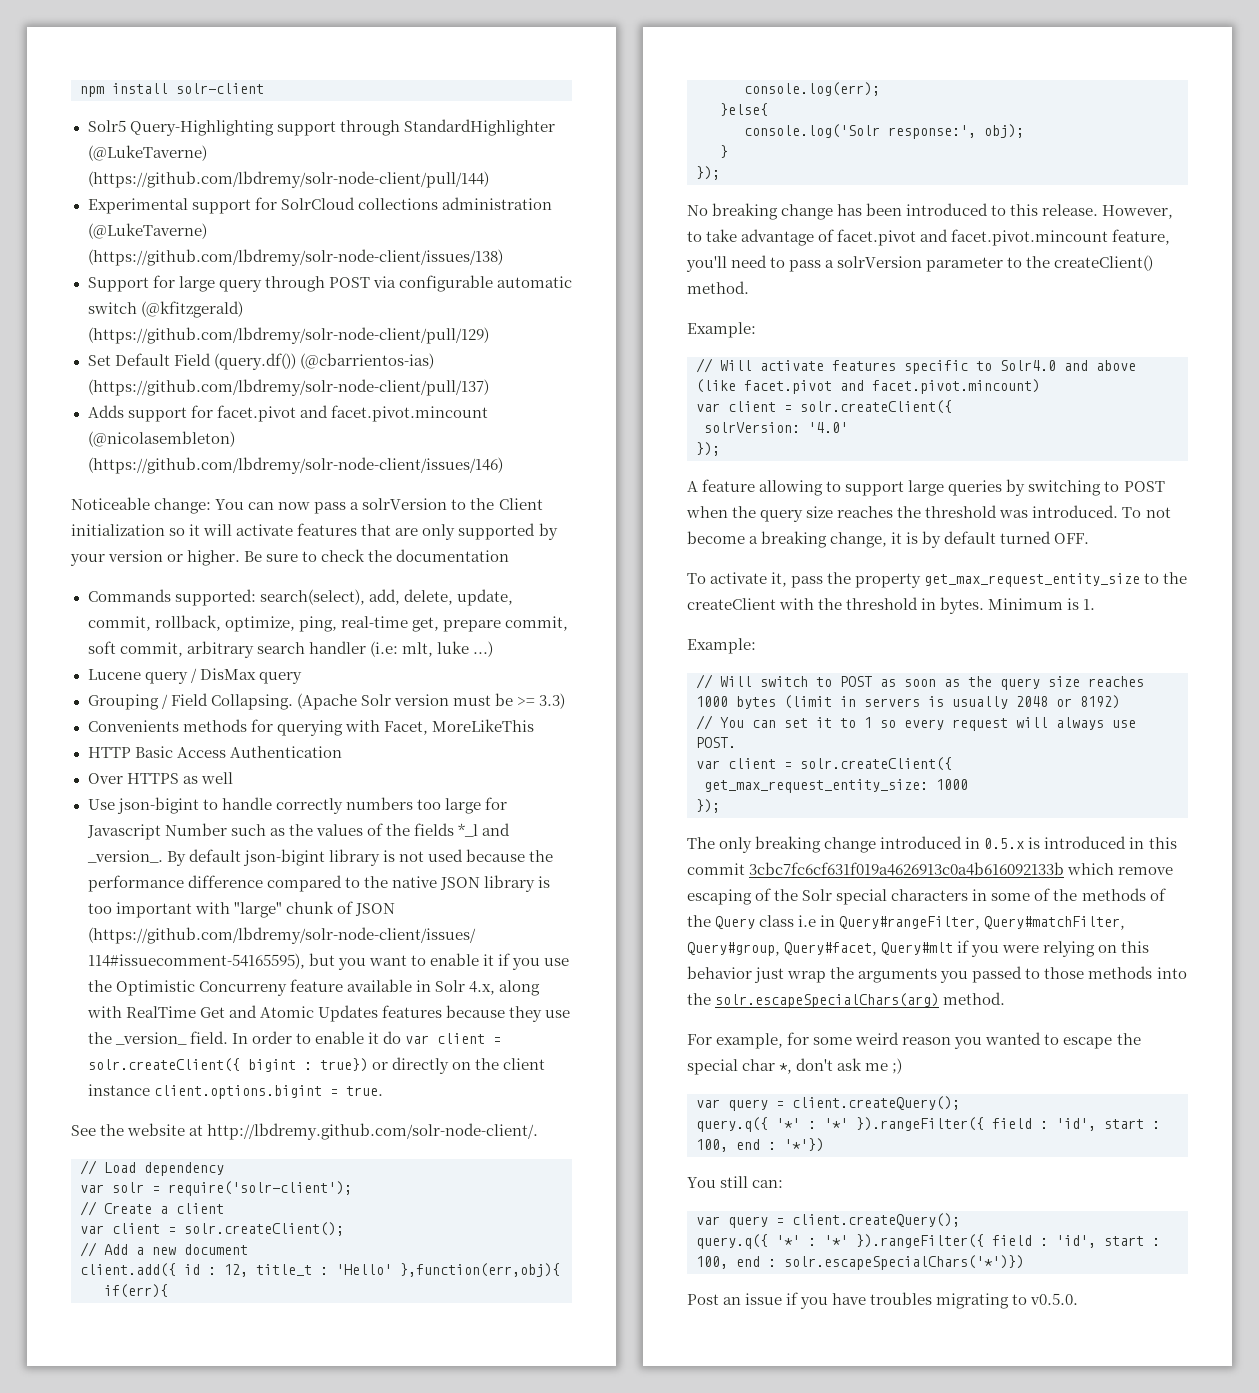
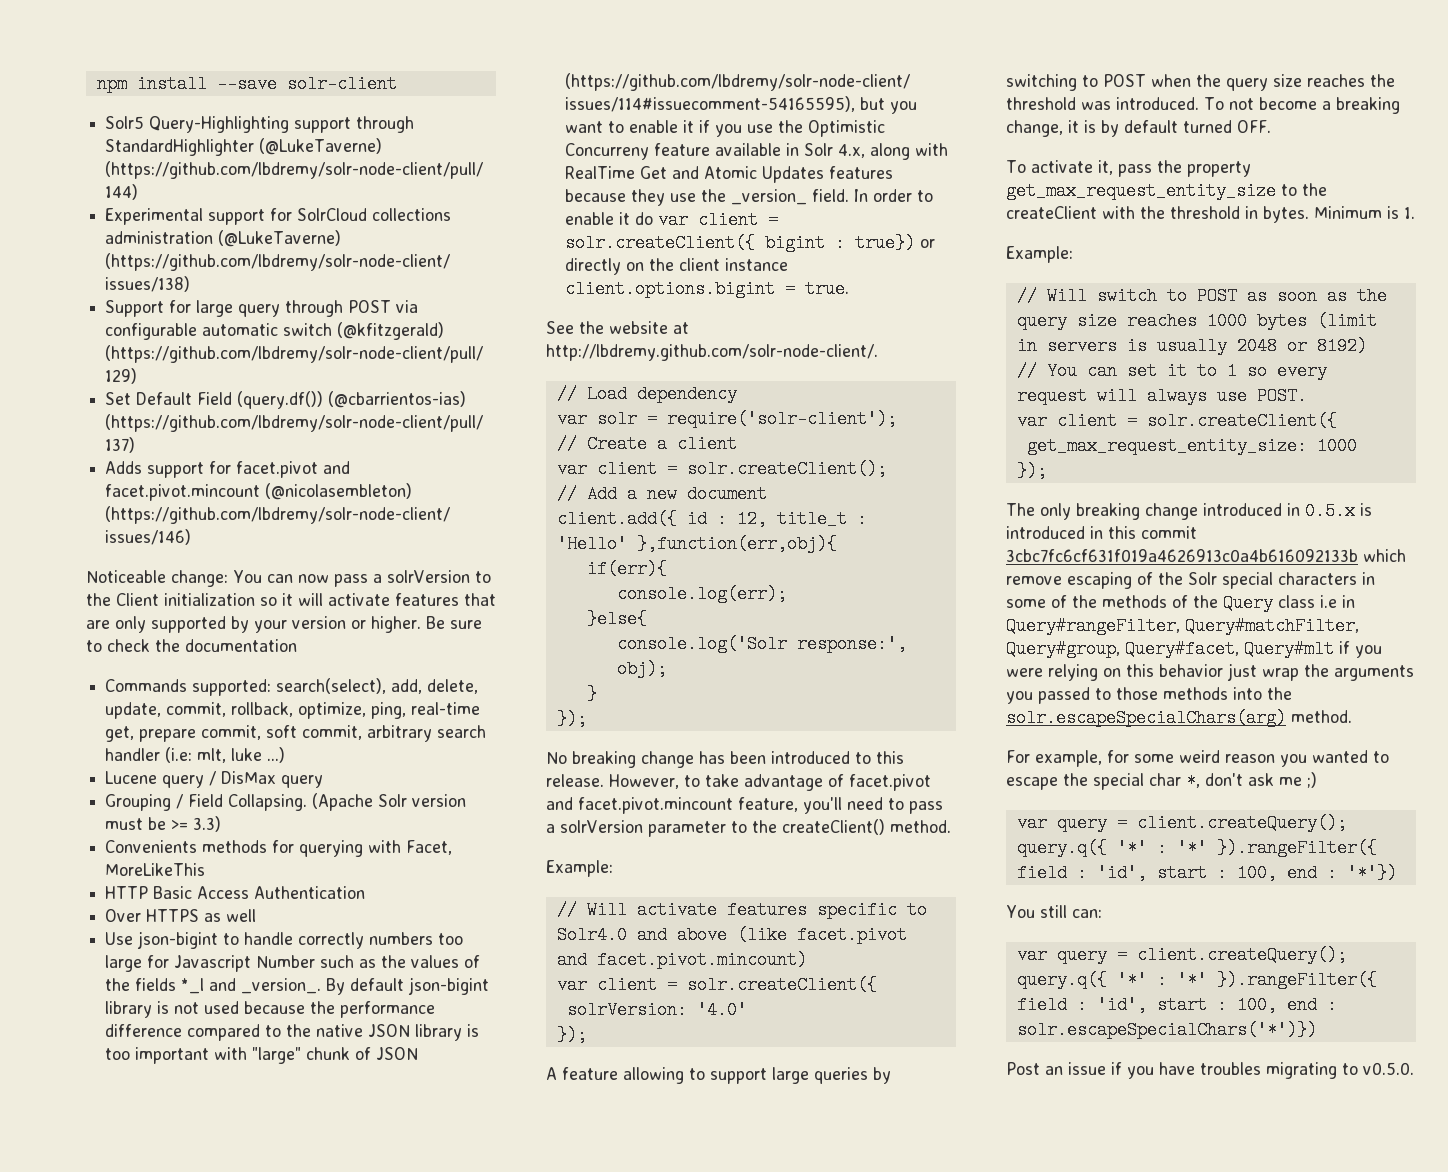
- npm install solr-client
+ npm install --save solr-client

